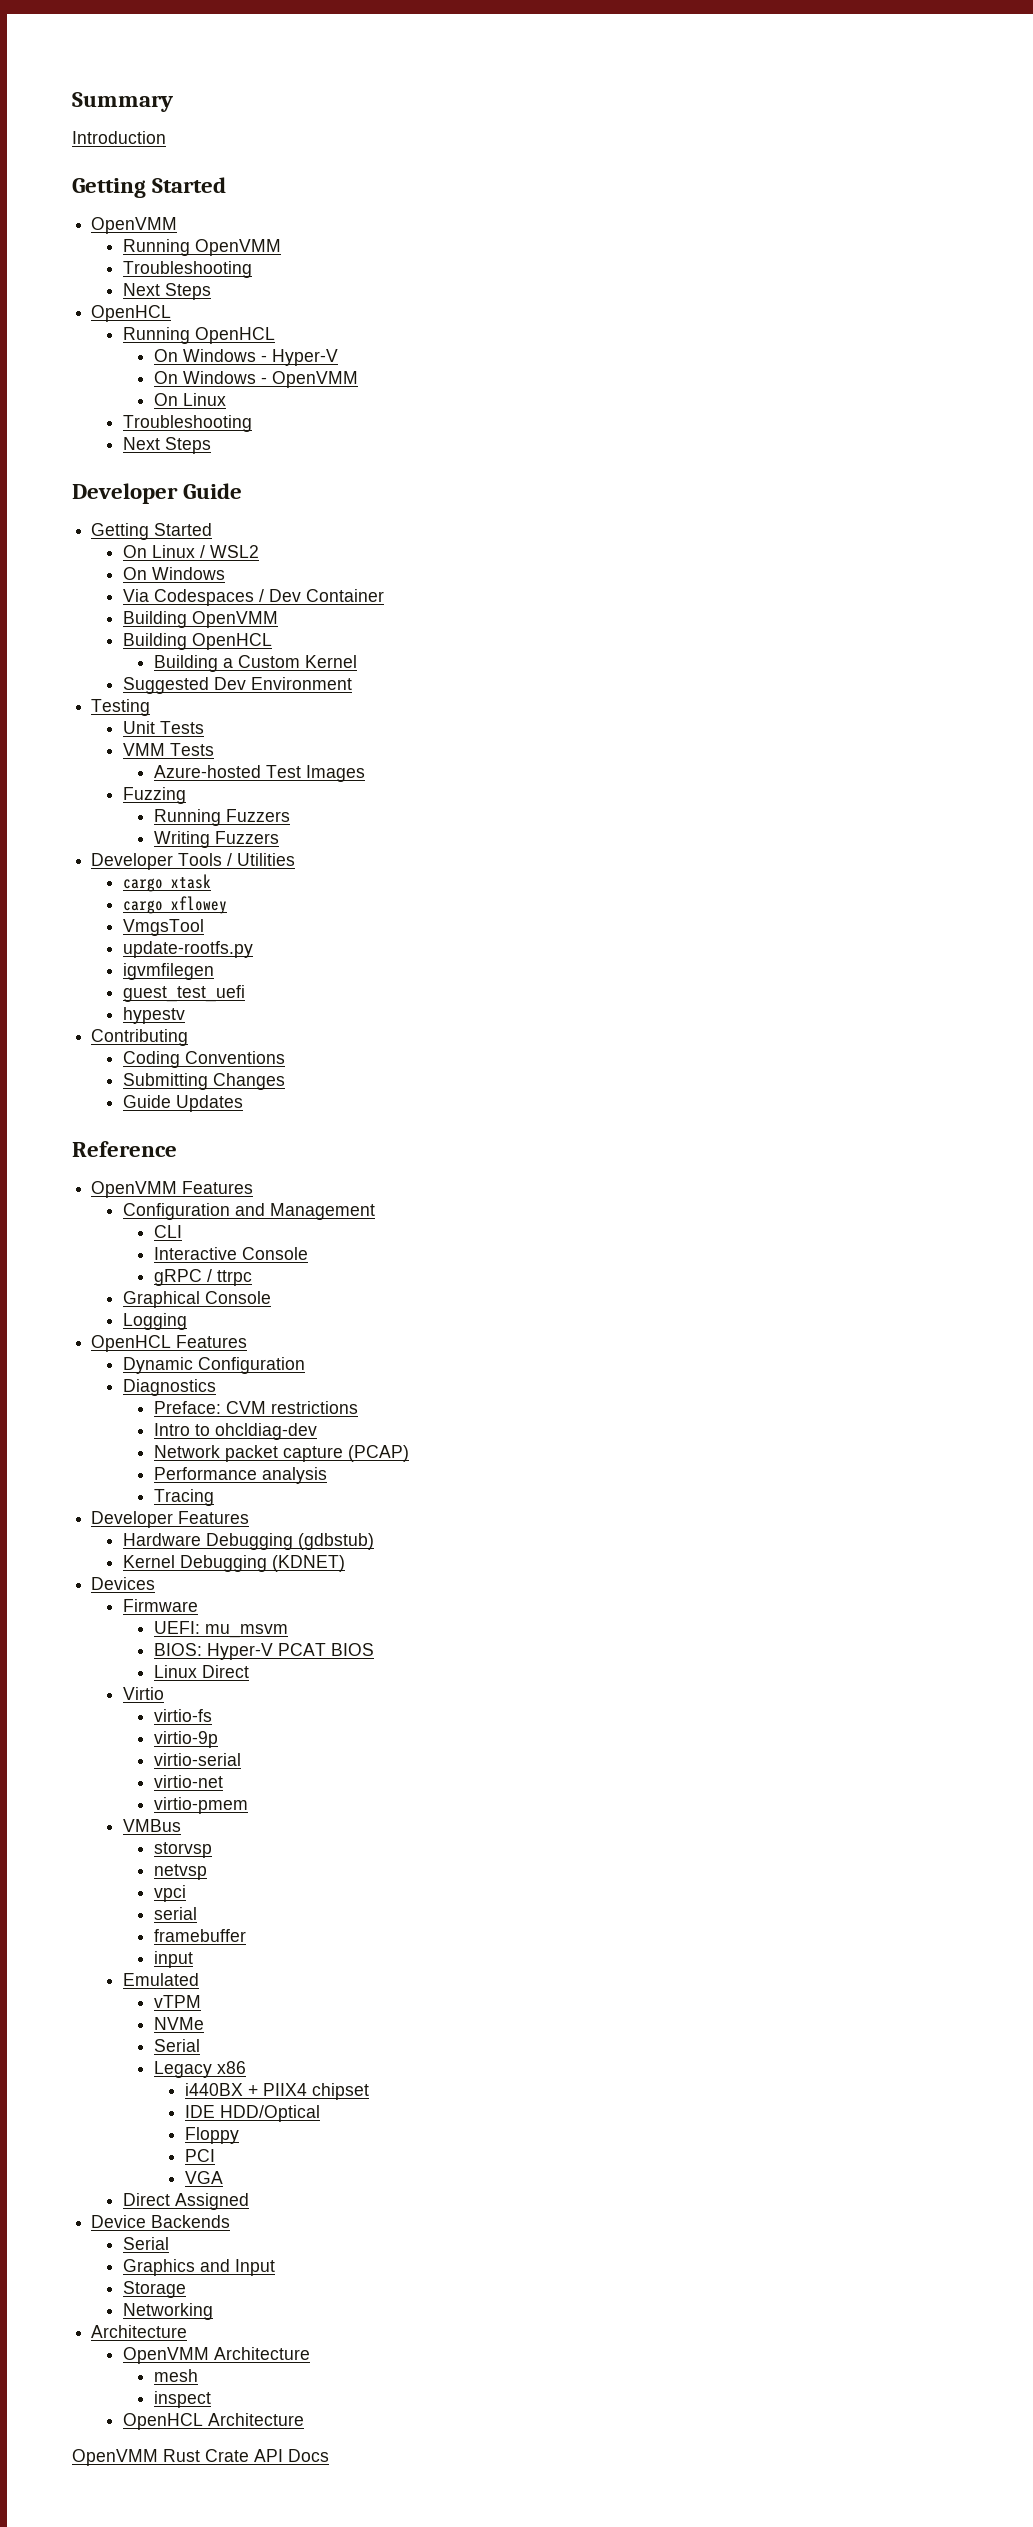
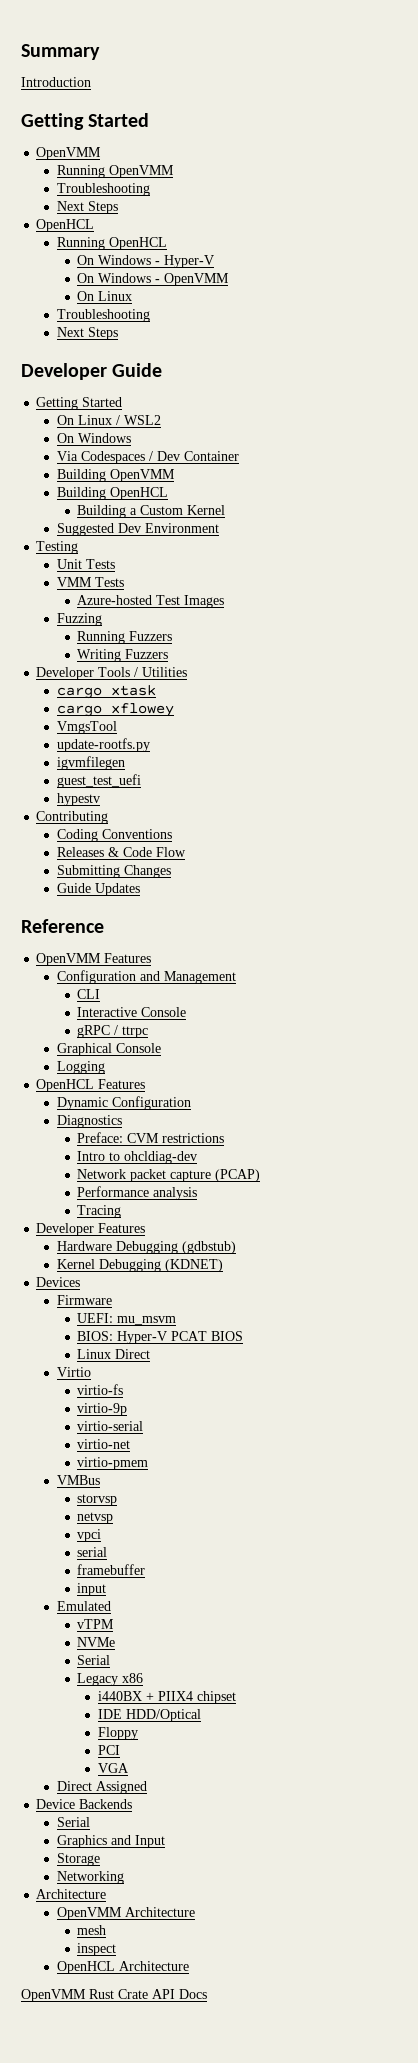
+ Releases & Code Flow

